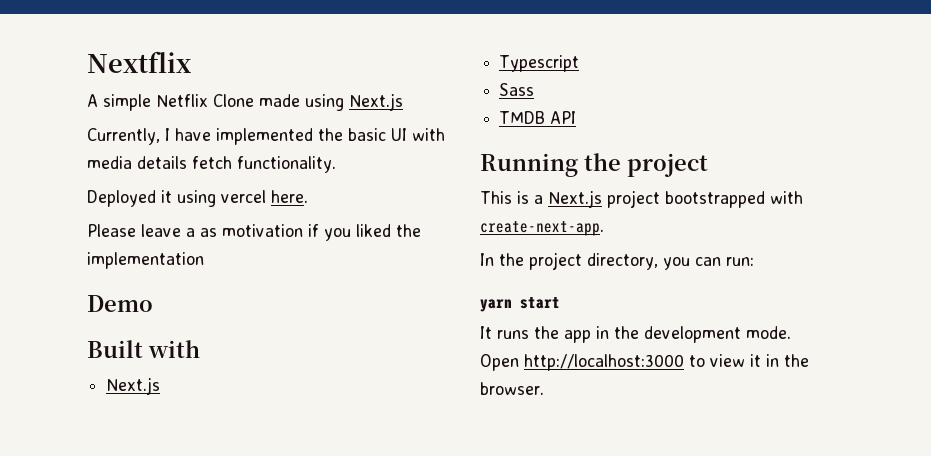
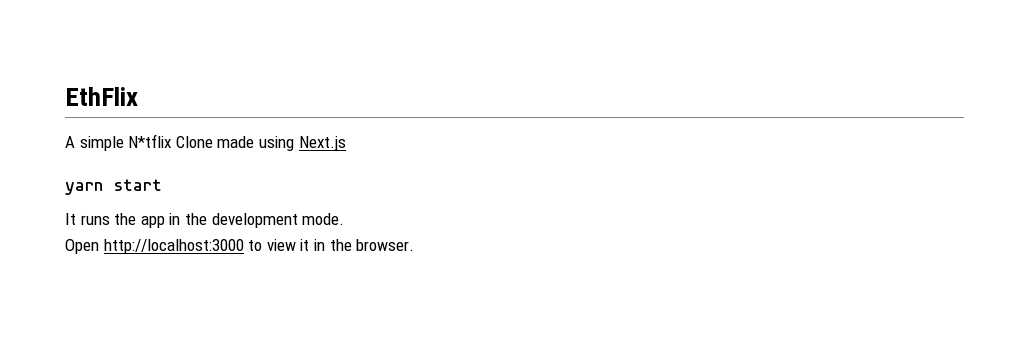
- Nextflix
+ EthFlix
- A simple Netflix Clone made using Next.js
+ A simple N*tflix Clone made using Next.js
- Currently, I have implemented the basic UI with media details fetch functionality.
- Deployed it using vercel here.
- Please leave a as motivation if you liked the implementation
- Demo
- Built with
- Next.js
- Typescript
- Sass
- TMDB API
- Running the project
- This is a Next.js project bootstrapped with create-next-app.
- In the project directory, you can run:

